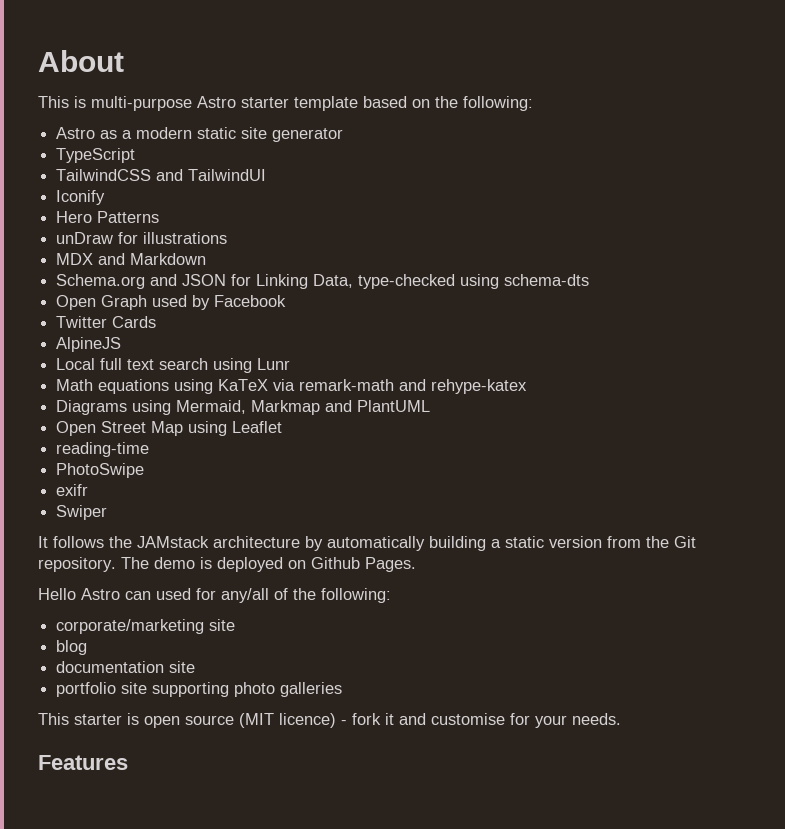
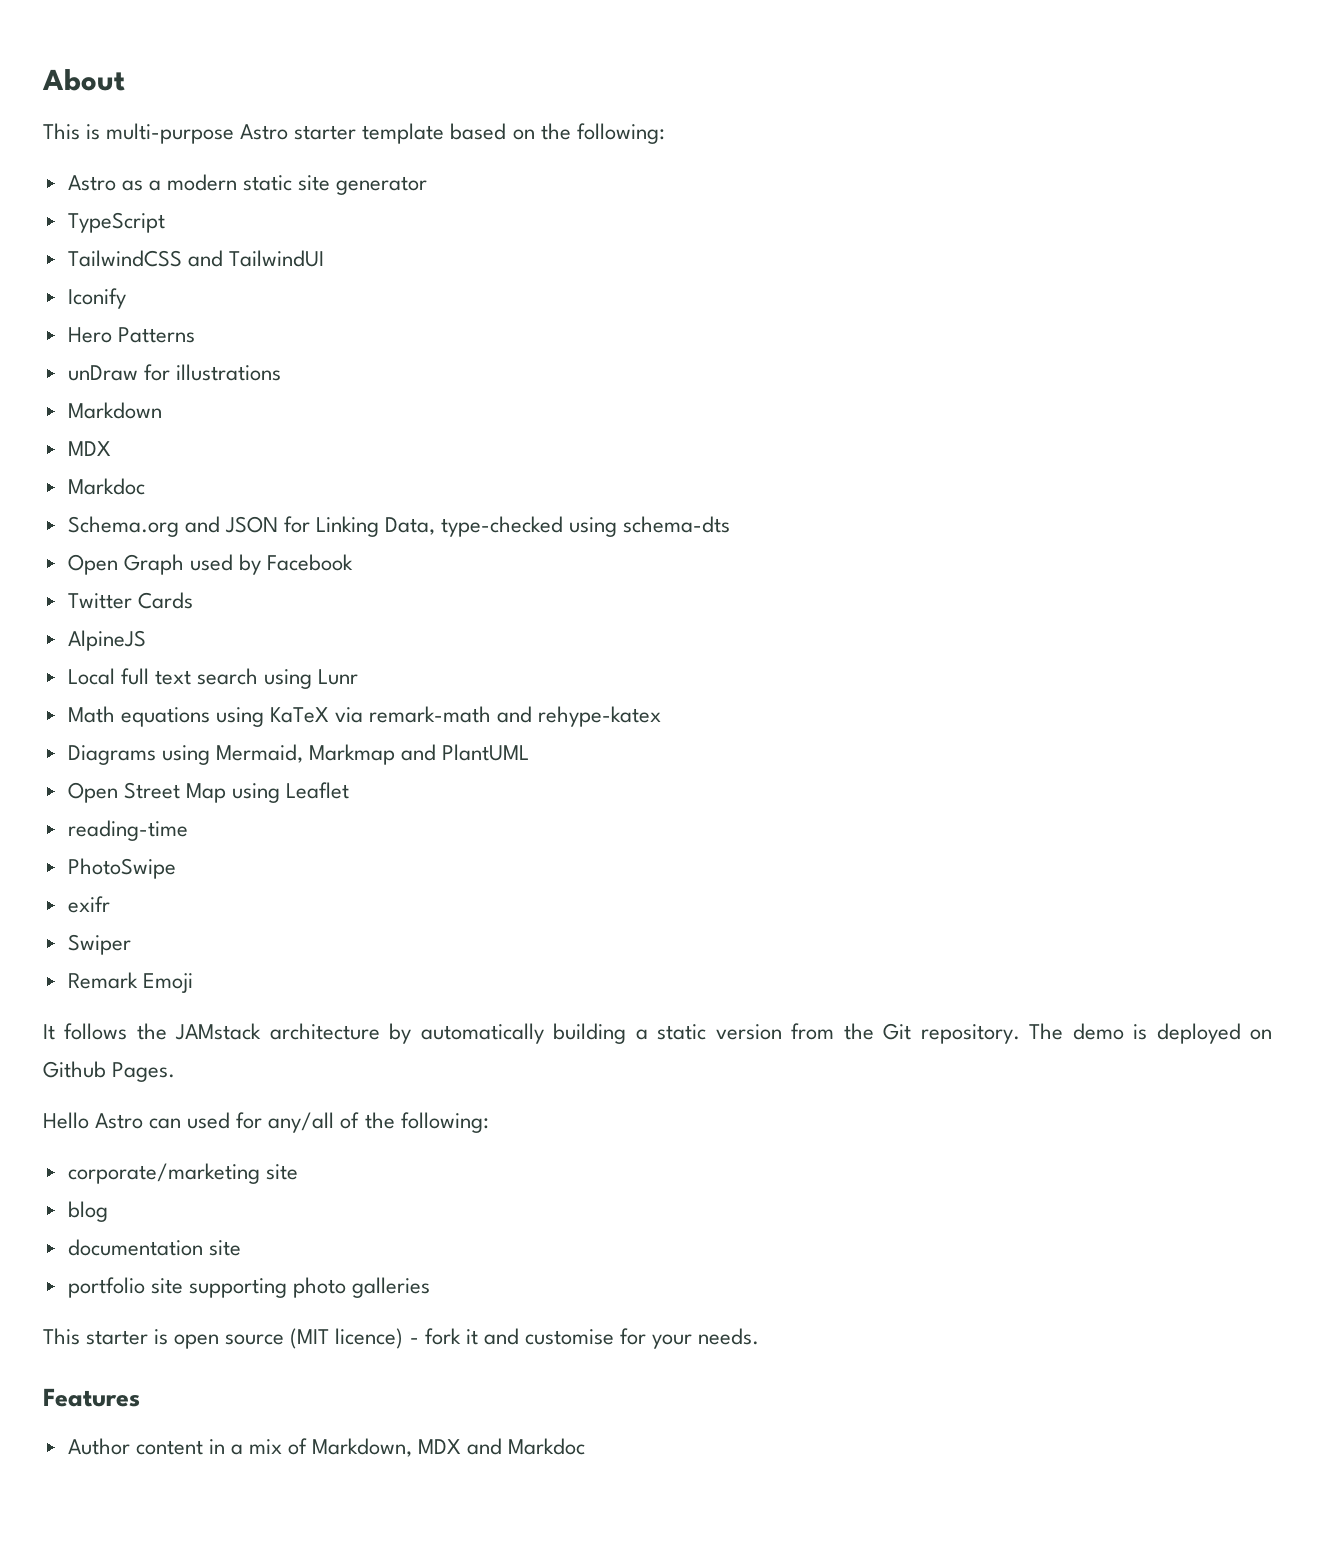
- MDX and Markdown
+ Markdown
+ MDX
+ Markdoc
+ Remark Emoji
+ Author content in a mix of Markdown, MDX and Markdoc

